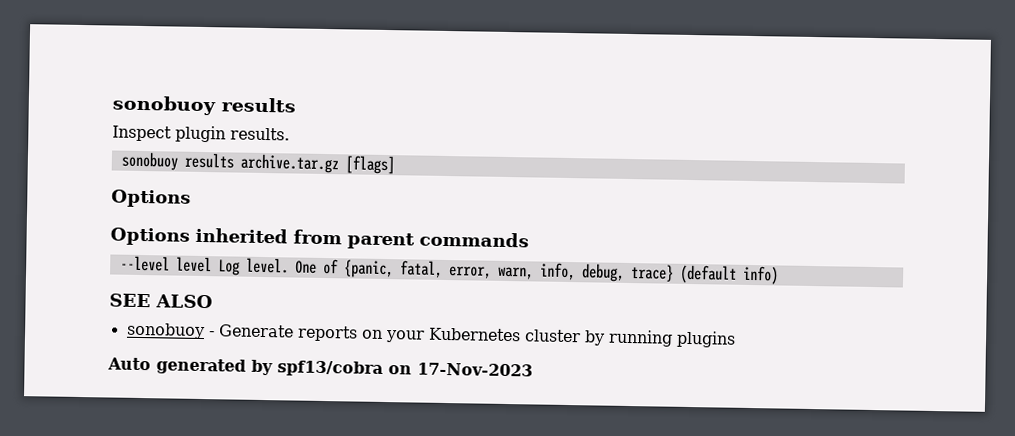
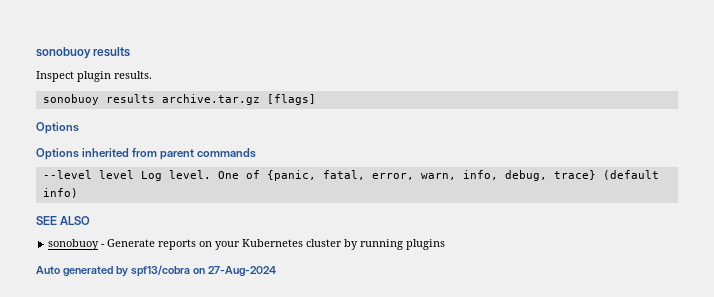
- Auto generated by spf13/cobra on 17-Nov-2023
+ Auto generated by spf13/cobra on 27-Aug-2024

